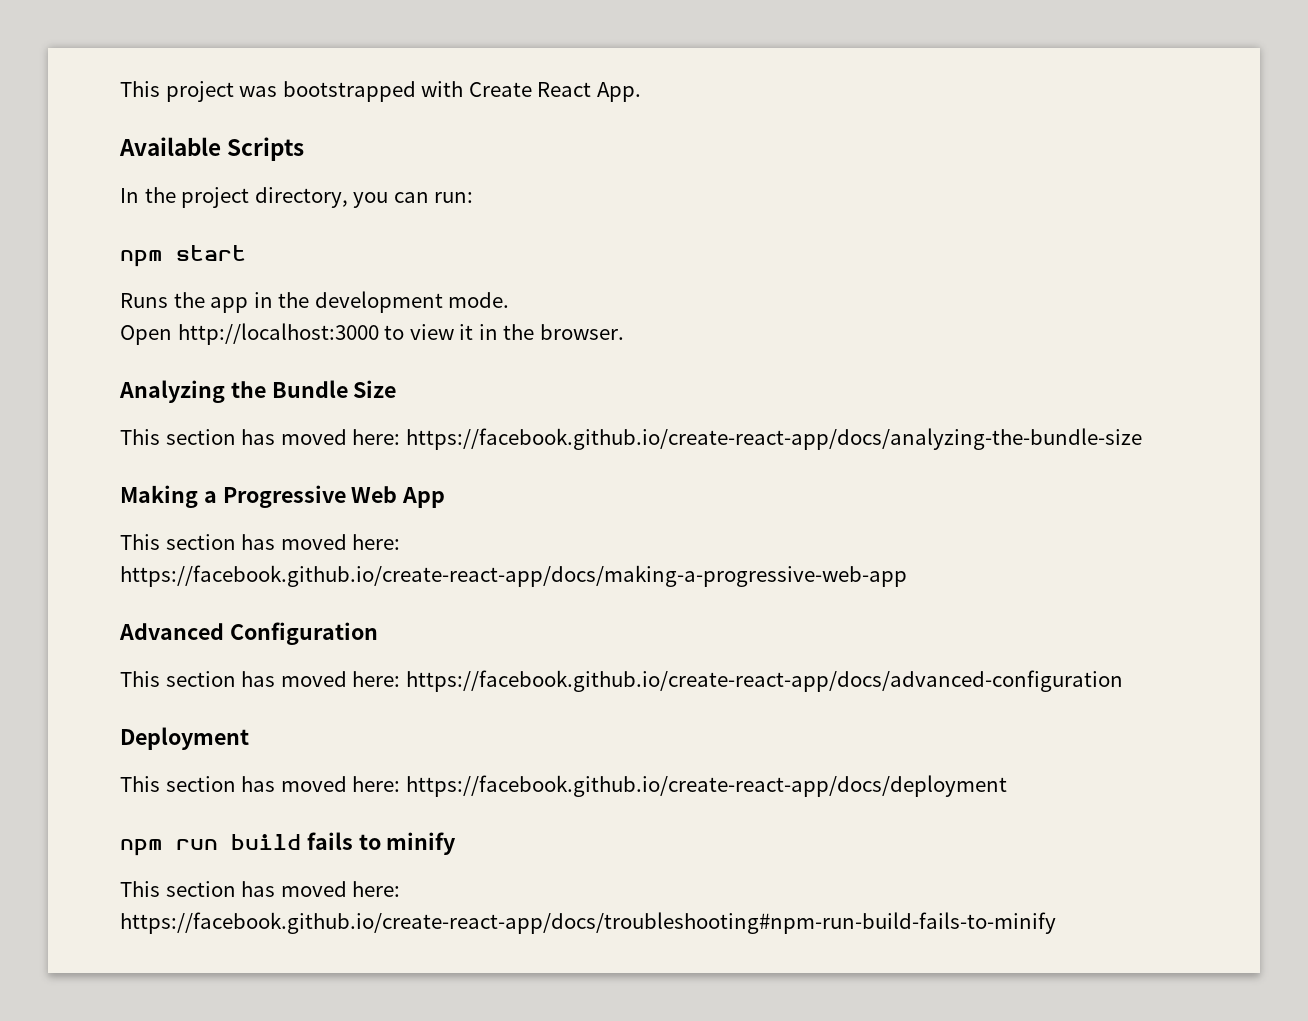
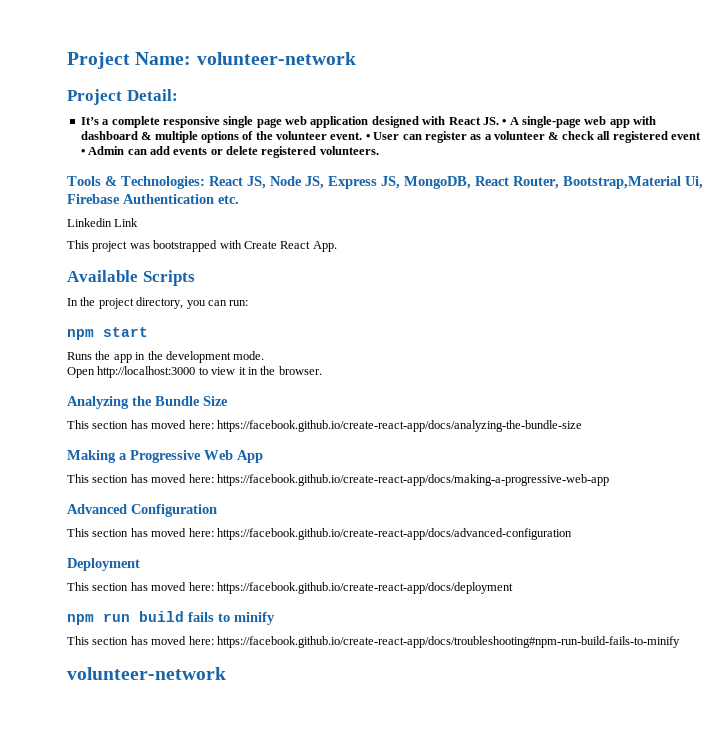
+ Project Name: volunteer-network
+ Project Detail:
+ It’s a complete responsive single page web application designed with React JS. • A single-page web app with dashboard & multiple options of the volunteer event. • User can register as a volunteer & check all registered event • Admin can add events or delete registered volunteers.
+ Tools & Technologies: React JS, Node JS, Express JS, MongoDB, React Router, Bootstrap,Material Ui, Firebase Authentication etc.
+ Linkedin Link
  This section has moved here: https://facebook.github.io/create-react-app/docs/troubleshooting#npm-run-build-fails-to-minify
+ volunteer-network

